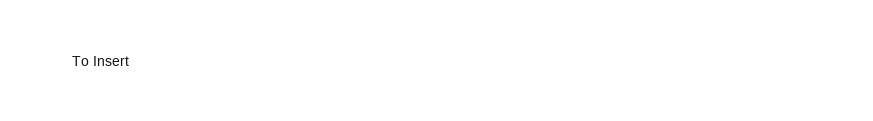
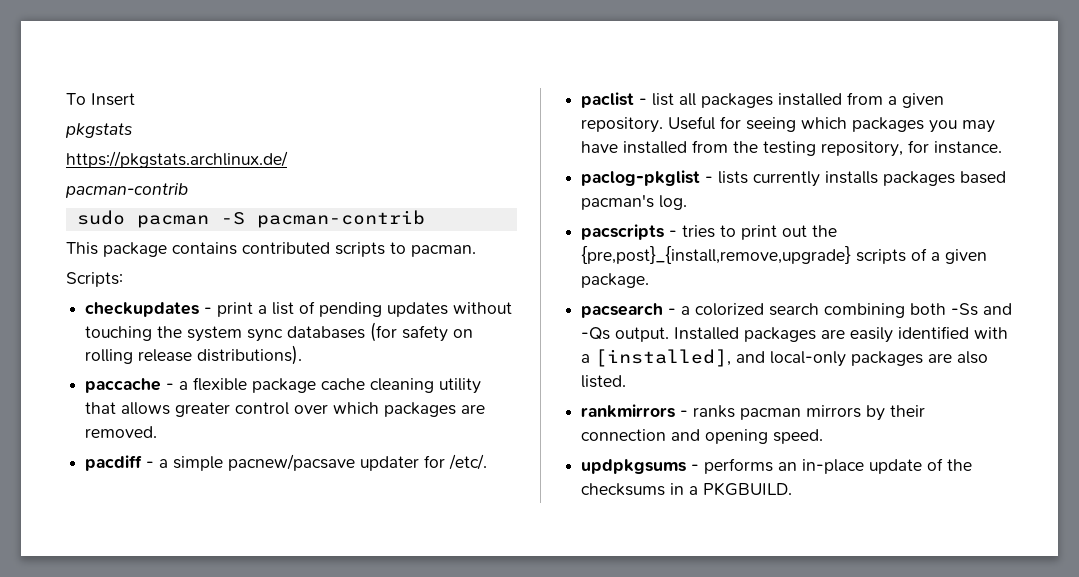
+ pkgstats
+ https://pkgstats.archlinux.de/
+ pacman-contrib
+ sudo pacman -S pacman-contrib
+ This package contains contributed scripts to pacman.
+ Scripts:
+ checkupdates - print a list of pending updates without touching the system sync databases (for safety on rolling release distributions).
+ paccache - a flexible package cache cleaning utility that allows greater control over which packages are removed.
+ pacdiff - a simple pacnew/pacsave updater for /etc/.
+ paclist - list all packages installed from a given repository. Useful for seeing which packages you may have installed from the testing repository, for instance.
+ paclog-pkglist - lists currently installs packages based pacman's log.
+ pacscripts - tries to print out the {pre,post}_{install,remove,upgrade} scripts of a given package.
+ pacsearch - a colorized search combining both -Ss and -Qs output. Installed packages are easily identified with a [installed], and local-only packages are also listed.
+ rankmirrors - ranks pacman mirrors by their connection and opening speed.
+ updpkgsums - performs an in-place update of the checksums in a PKGBUILD.

